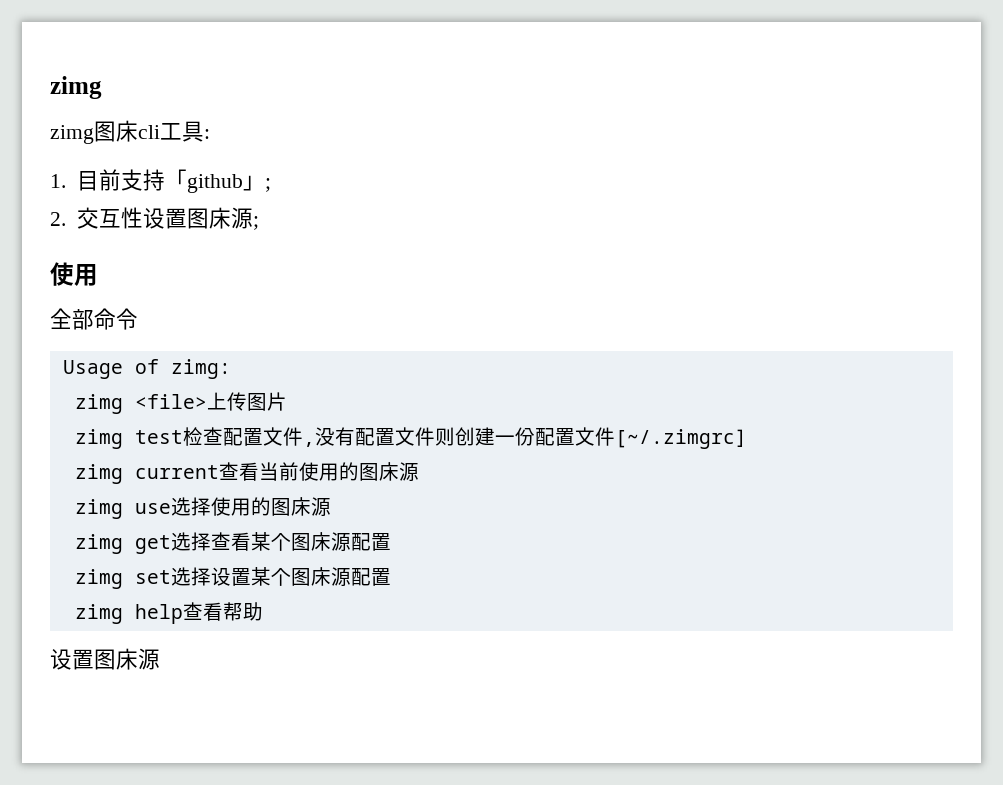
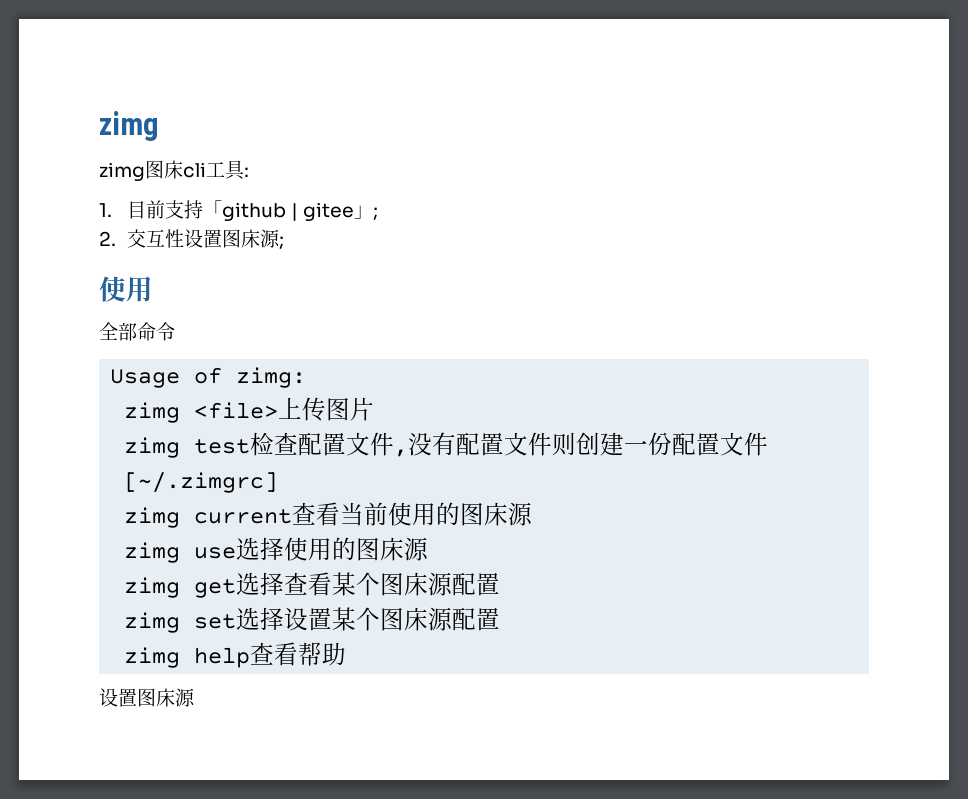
- 1.目前支持「github」;
+ 1.目前支持「github | gitee」;

